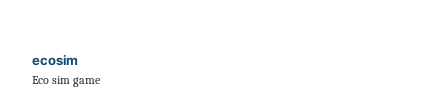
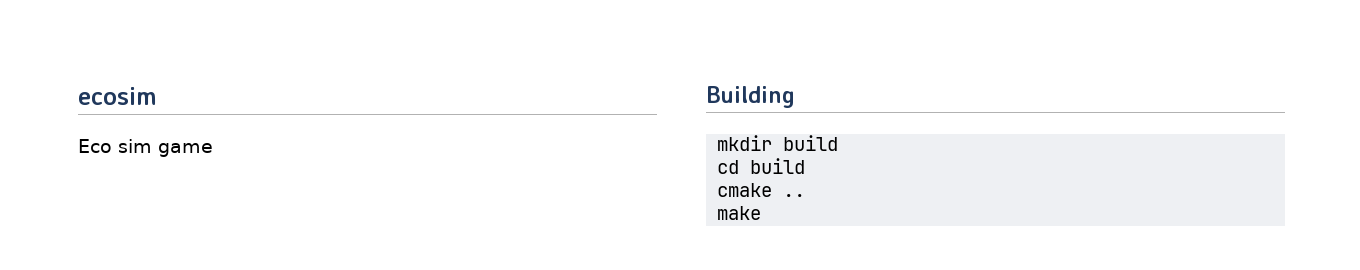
+ Building
+ mkdir build
+ cd build
+ cmake ..
+ make

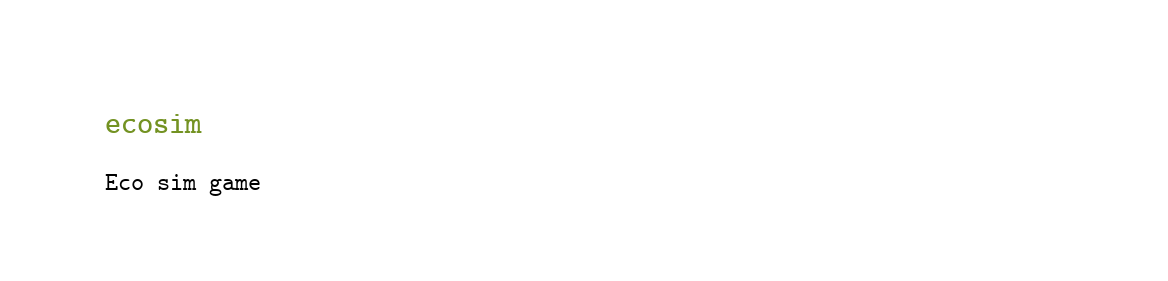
- Building
- mkdir build
- cd build
- cmake ..
- make

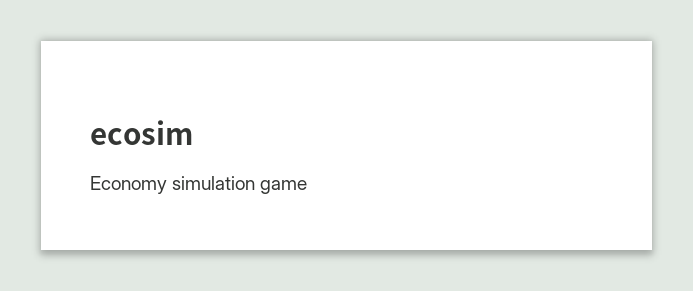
- Eco sim game
+ Economy simulation game

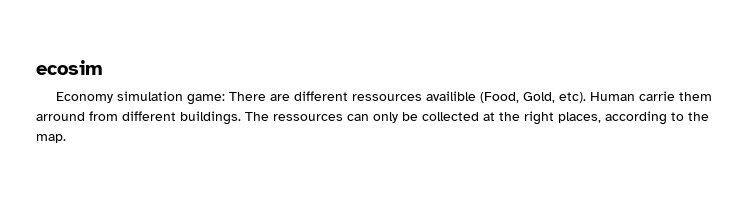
- Economy simulation game
+ Economy simulation game: There are different ressources availible (Food, Gold, etc). Human carrie them arround from different buildings. The ressources can only be collected at the right places, according to the map.

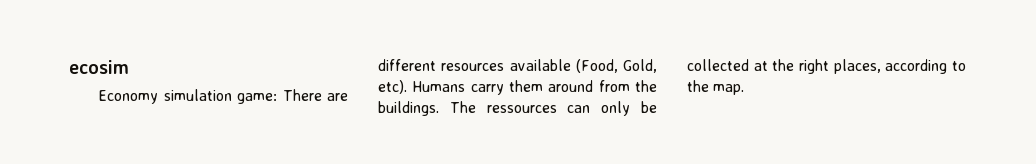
- Economy simulation game: There are different ressources availible (Food, Gold, etc).
+ Economy simulation game: There are different resources available (Food, Gold, etc).
- Human carrie them arround from different buildings.
+ Humans carry them around from the buildings.

